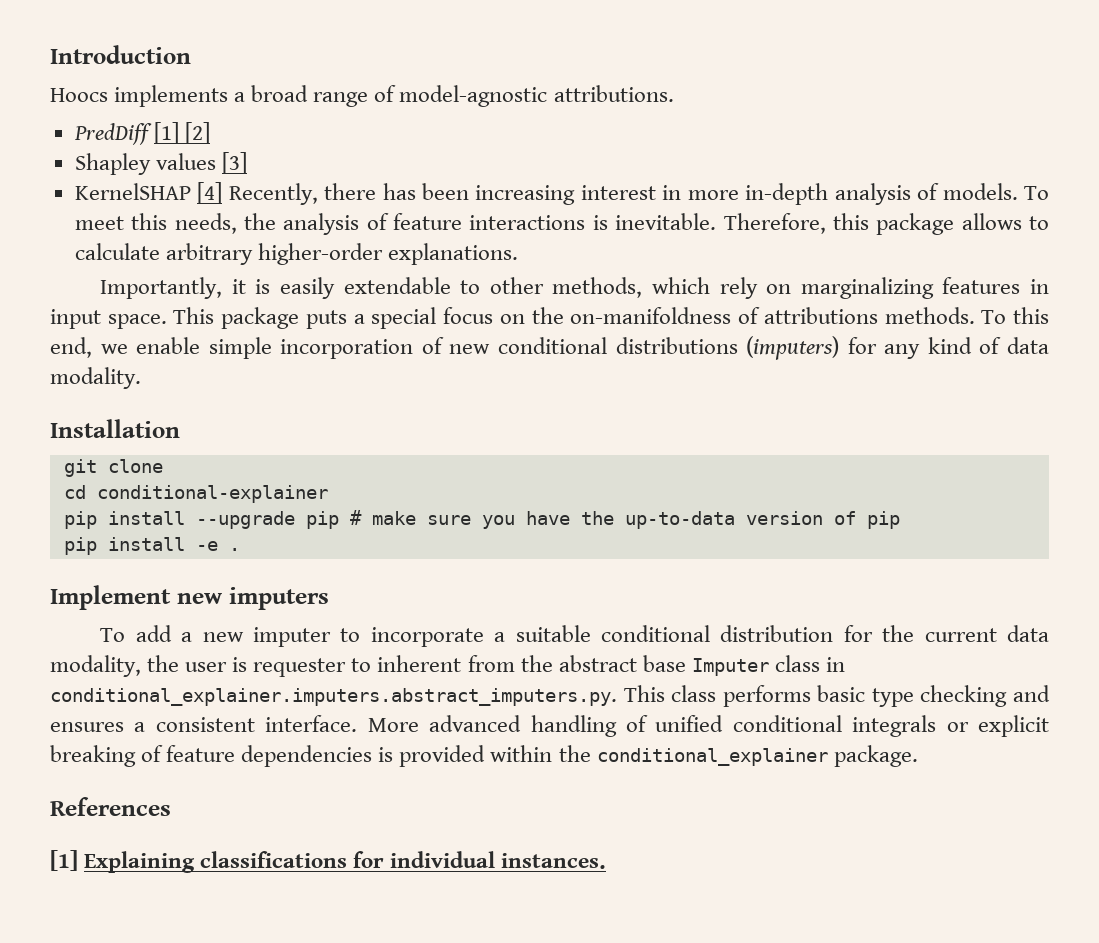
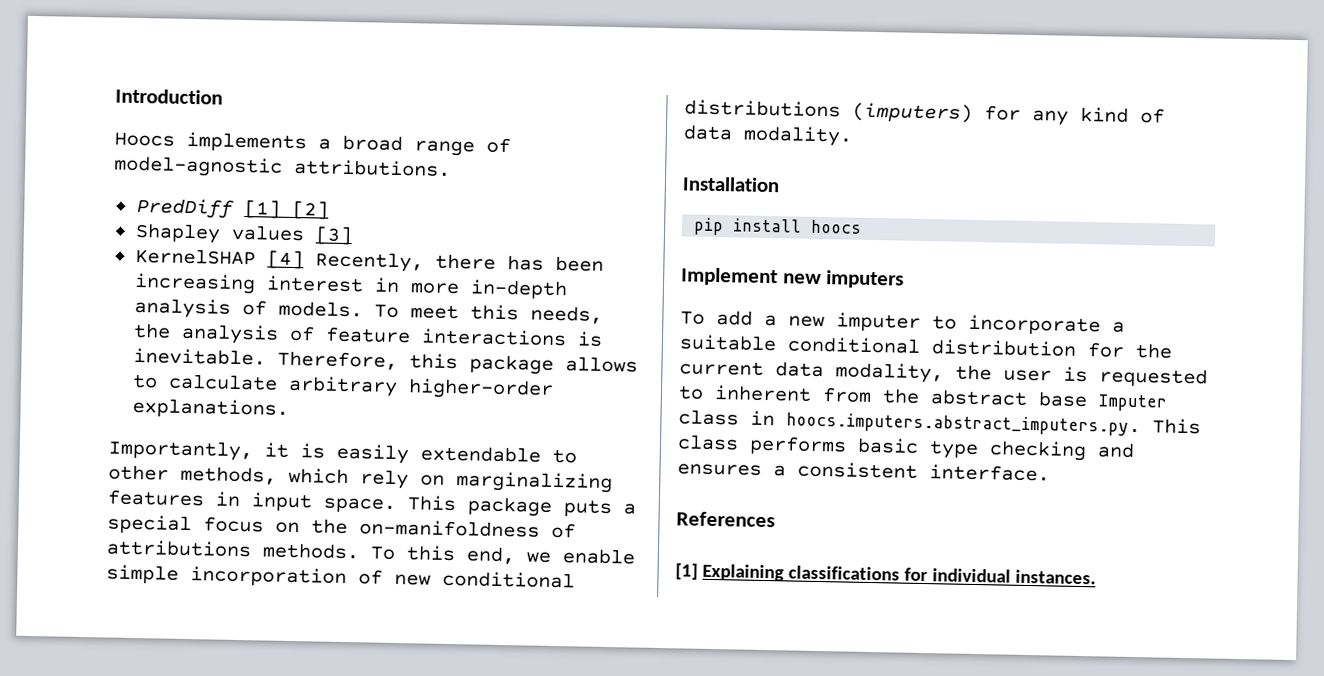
- git clone
- cd conditional-explainer
- pip install --upgrade pip # make sure you have the up-to-data version of pip
- pip install -e .
+ pip install hoocs
- To add a new imputer to incorporate a suitable conditional distribution for the current data modality, the user is requester to inherent from the abstract base Imputer class in conditional_explainer.imputers.abstract_imputers.py. This class performs basic type checking and ensures a consistent interface. More advanced handling of unified conditional integrals or explicit breaking of feature dependencies is provided within the conditional_explainer package.
+ To add a new imputer to incorporate a suitable conditional distribution for the current data modality, the user is requested to inherent from the abstract base Imputer class in hoocs.imputers.abstract_imputers.py. This class performs basic type checking and ensures a consistent interface.

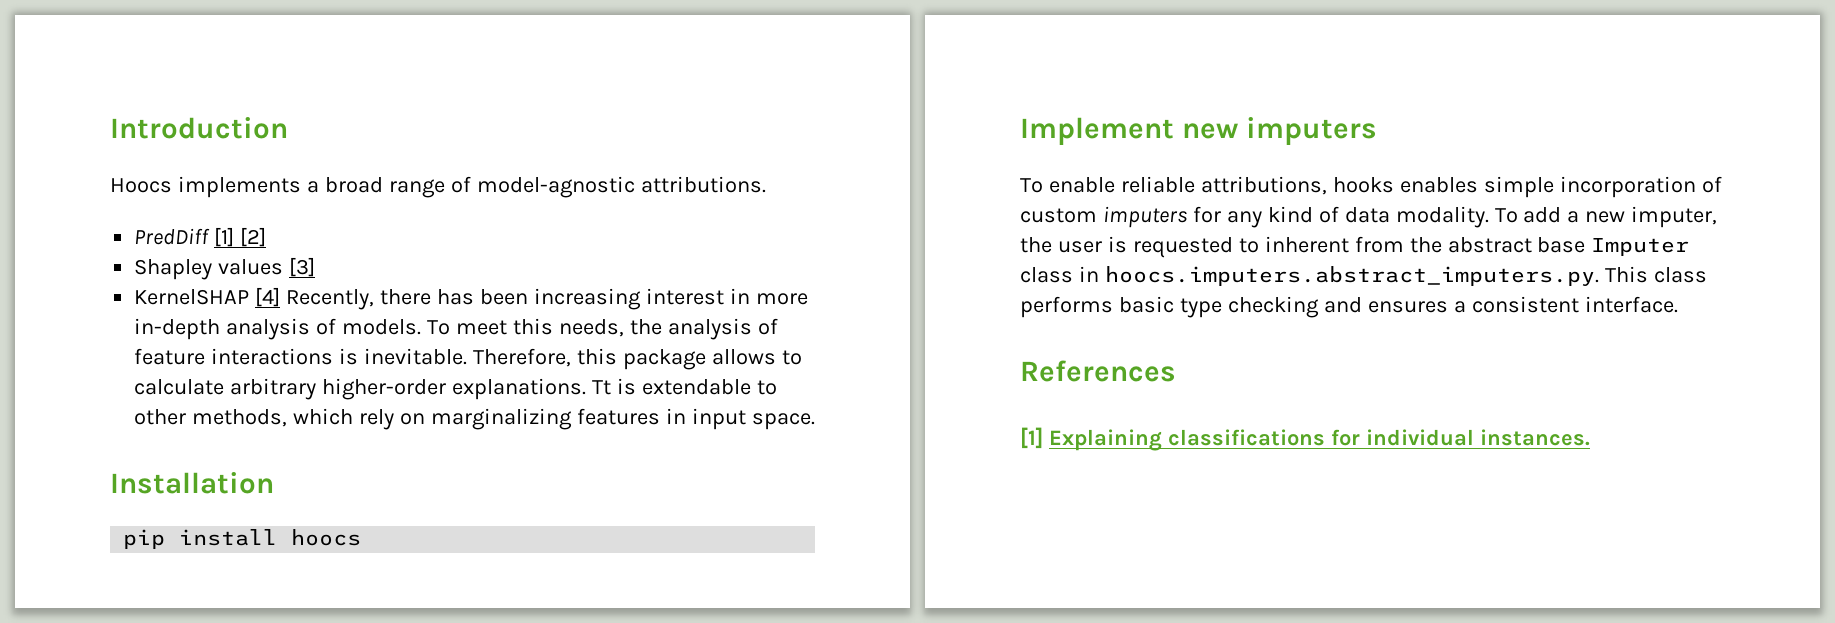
- Therefore, this package allows to calculate arbitrary higher-order explanations.
- Importantly, it is easily extendable to other methods, which rely on marginalizing features in input space. This package puts a special focus on the on-manifoldness of attributions methods. To this end, we enable simple incorporation of new conditional distributions (imputers) for any kind of data modality.
+ Therefore, this package allows to calculate arbitrary higher-order explanations. Tt is extendable to other methods, which rely on marginalizing features in input space.
- To add a new imputer to incorporate a suitable conditional distribution for the current data modality, the user is requested to inherent from the abstract base Imputer class in hoocs.imputers.abstract_imputers.py. This class performs basic type checking and ensures a consistent interface.
+ To enable reliable attributions, hooks enables simple incorporation of custom imputers for any kind of data modality. To add a new imputer, the user is requested to inherent from the abstract base Imputer class in hoocs.imputers.abstract_imputers.py. This class performs basic type checking and ensures a consistent interface.

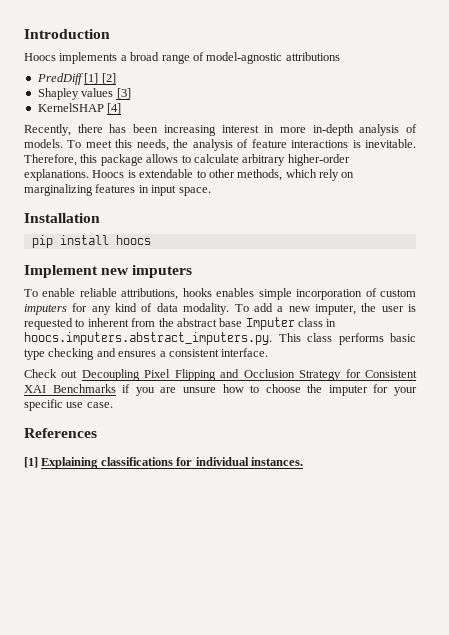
- Hoocs implements a broad range of model-agnostic attributions.
+ Hoocs implements a broad range of model-agnostic attributions
- KernelSHAP [4] Recently, there has been increasing interest in more in-depth analysis of models.
+ KernelSHAP [4]
+ Recently, there has been increasing interest in more in-depth analysis of models.
- Tt is extendable to other methods, which rely on marginalizing features in input space.
+ Hoocs is extendable to other methods, which rely on marginalizing features in input space.
+ Check out Decoupling Pixel Flipping and Occlusion Strategy for Consistent XAI Benchmarks if you are unsure how to choose the imputer for your specific use case.

